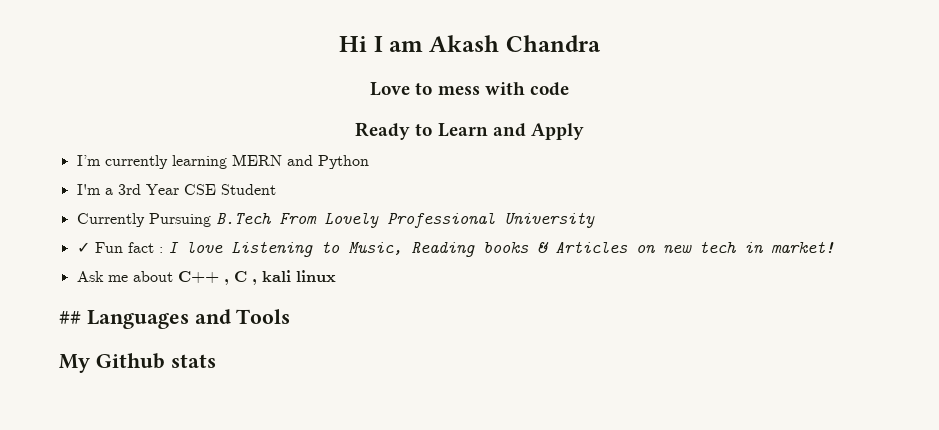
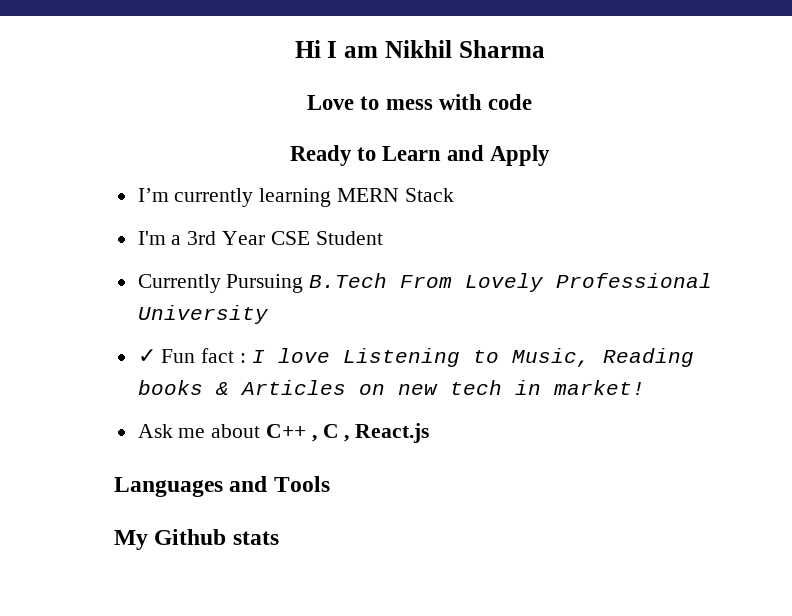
- Hi I am Akash Chandra
+ Hi I am Nikhil Sharma
- I’m currently learning MERN and Python
+ I’m currently learning MERN Stack
- Ask me about C++ , C , kali linux
- ## Languages and Tools
+ Ask me about C++ , C , React.js
+ Languages and Tools

